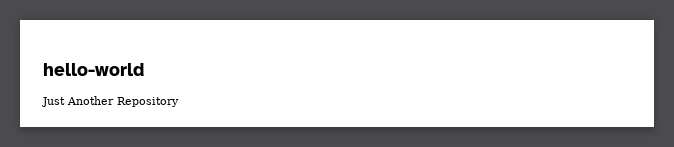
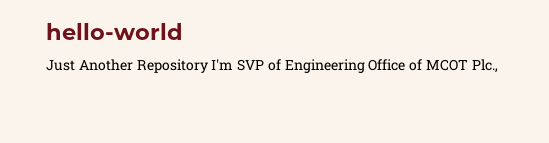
- Just Another Repository
+ Just Another Repository I'm SVP of Engineering Office of MCOT Plc.,

